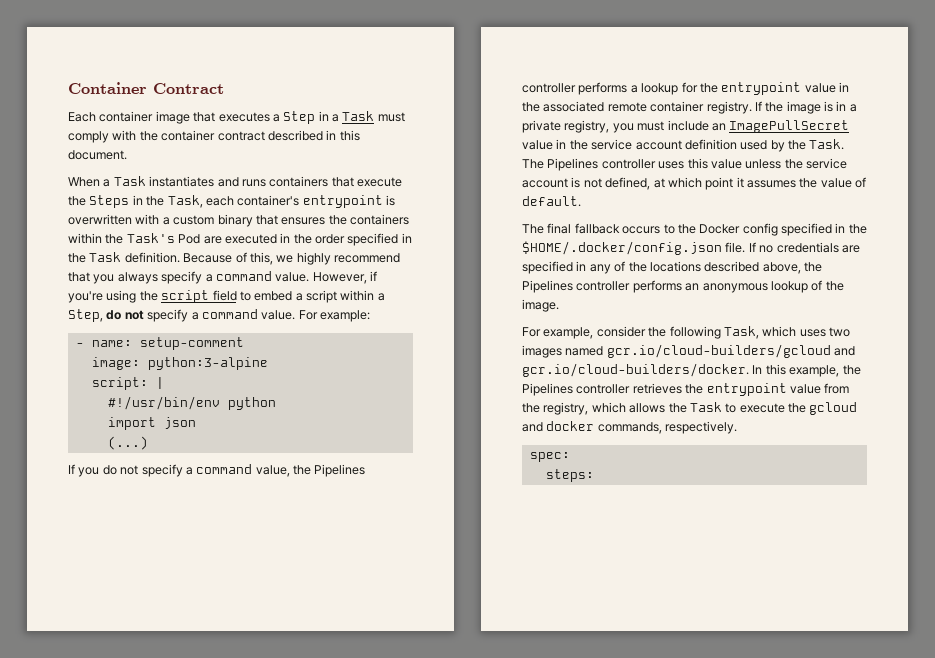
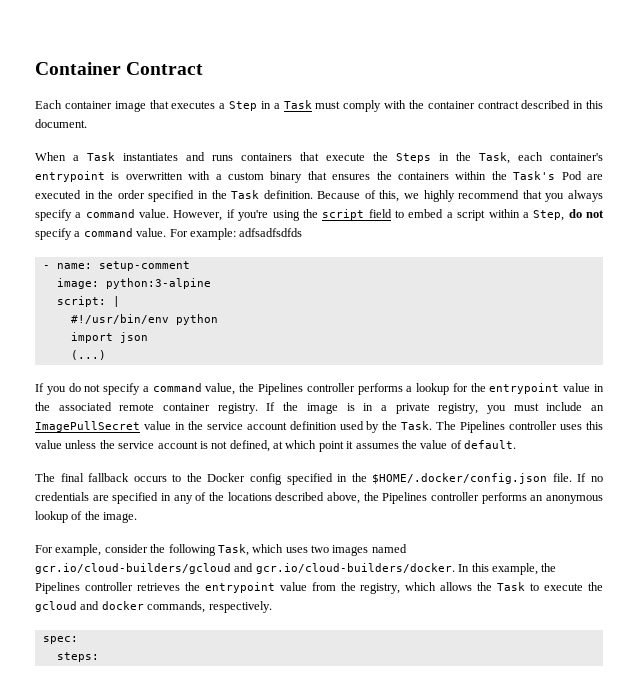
- For example:
+ For example: adfsadfsdfds

